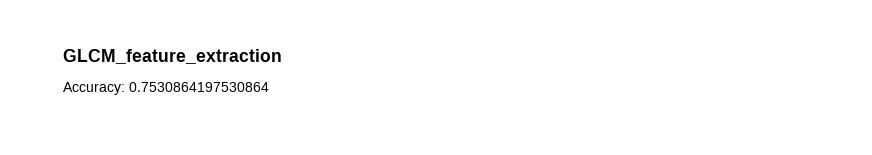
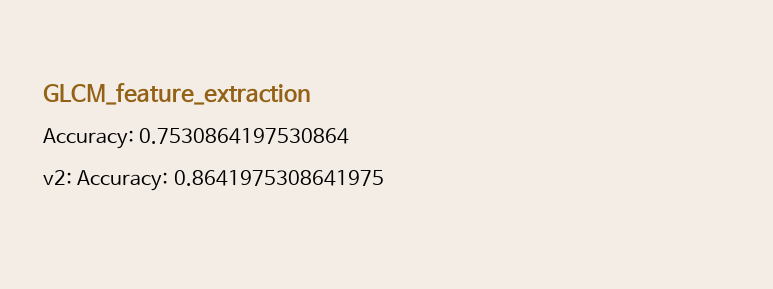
+ v2: Accuracy: 0.8641975308641975

